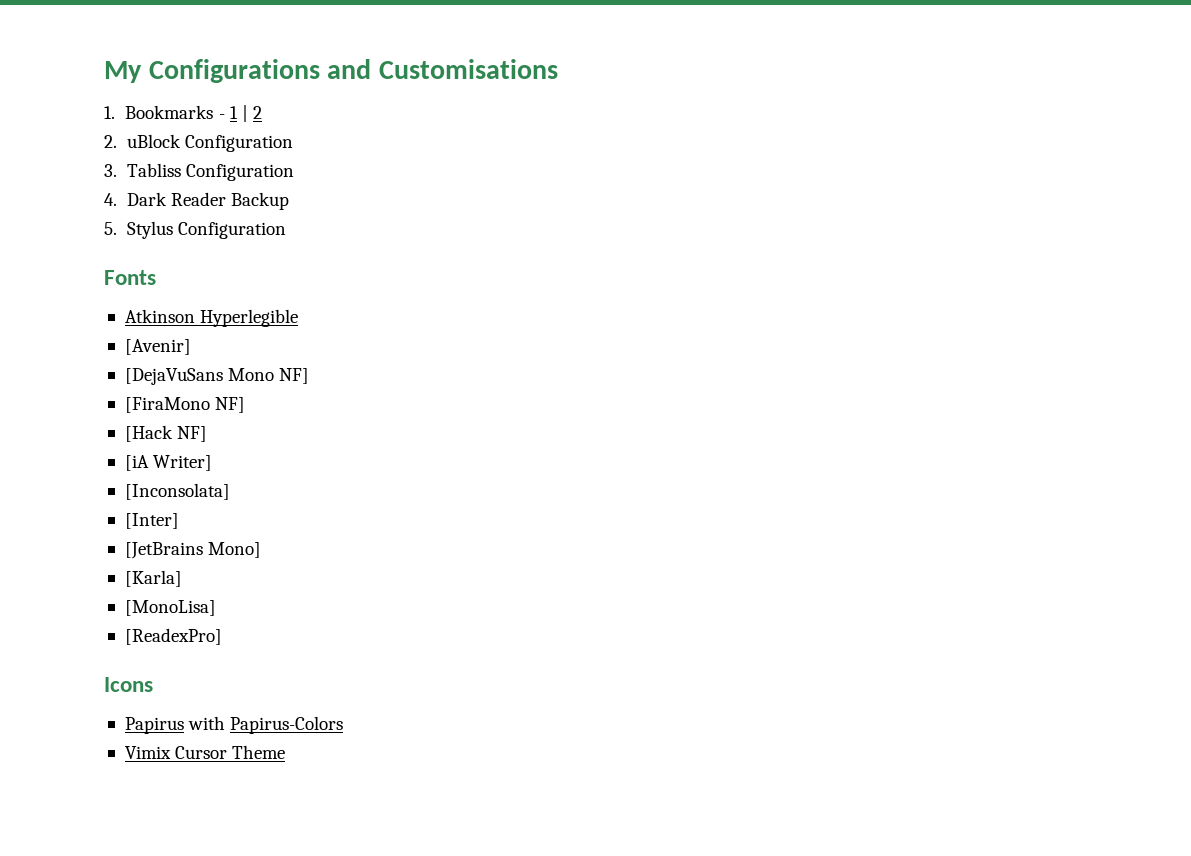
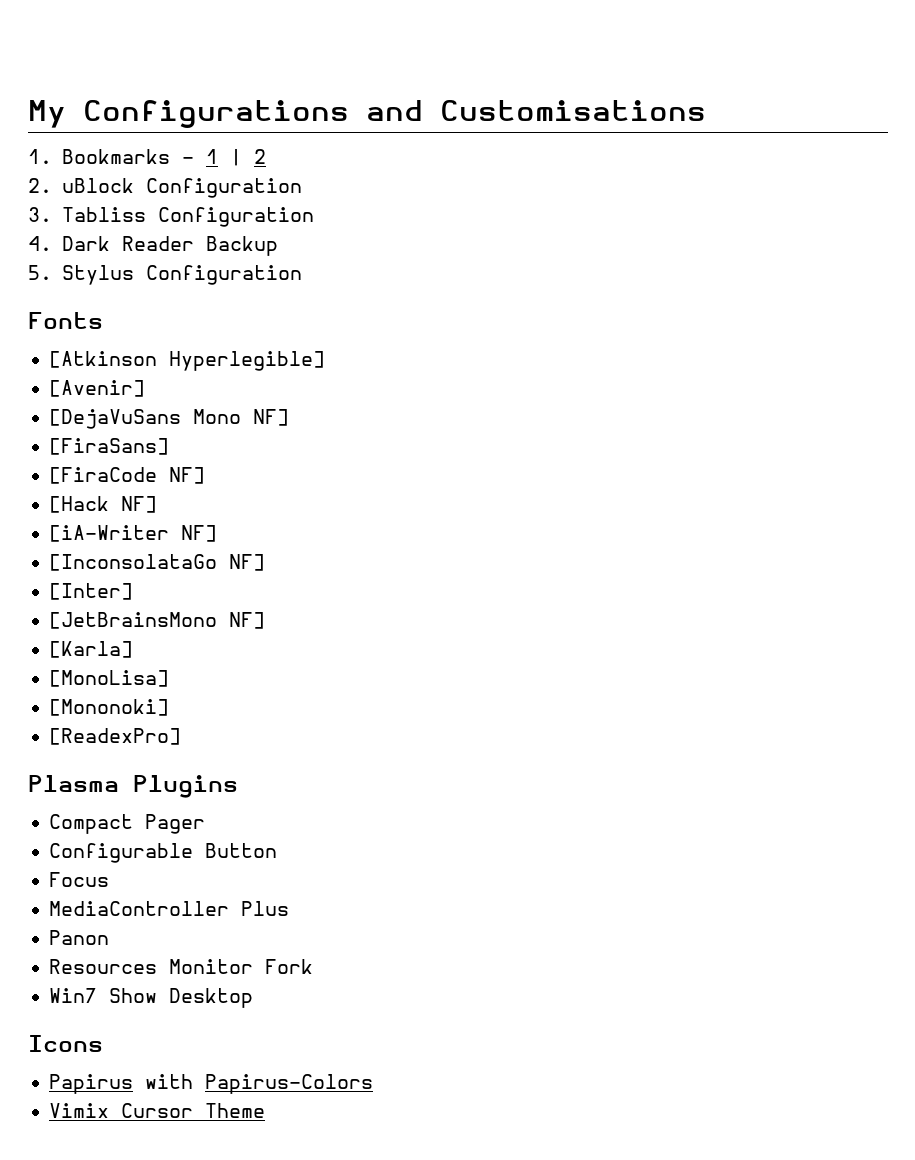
- Atkinson Hyperlegible
+ [Atkinson Hyperlegible]
- [FiraMono NF]
+ [FiraSans]
+ [FiraCode NF]
- [iA Writer]
- [Inconsolata]
+ [iA-Writer NF]
+ [InconsolataGo NF]
- [JetBrains Mono]
+ [JetBrainsMono NF]
+ [Mononoki]
+ Plasma Plugins
+ Compact Pager
+ Configurable Button
+ Focus
+ MediaController Plus
+ Panon
+ Resources Monitor Fork
+ Win7 Show Desktop

